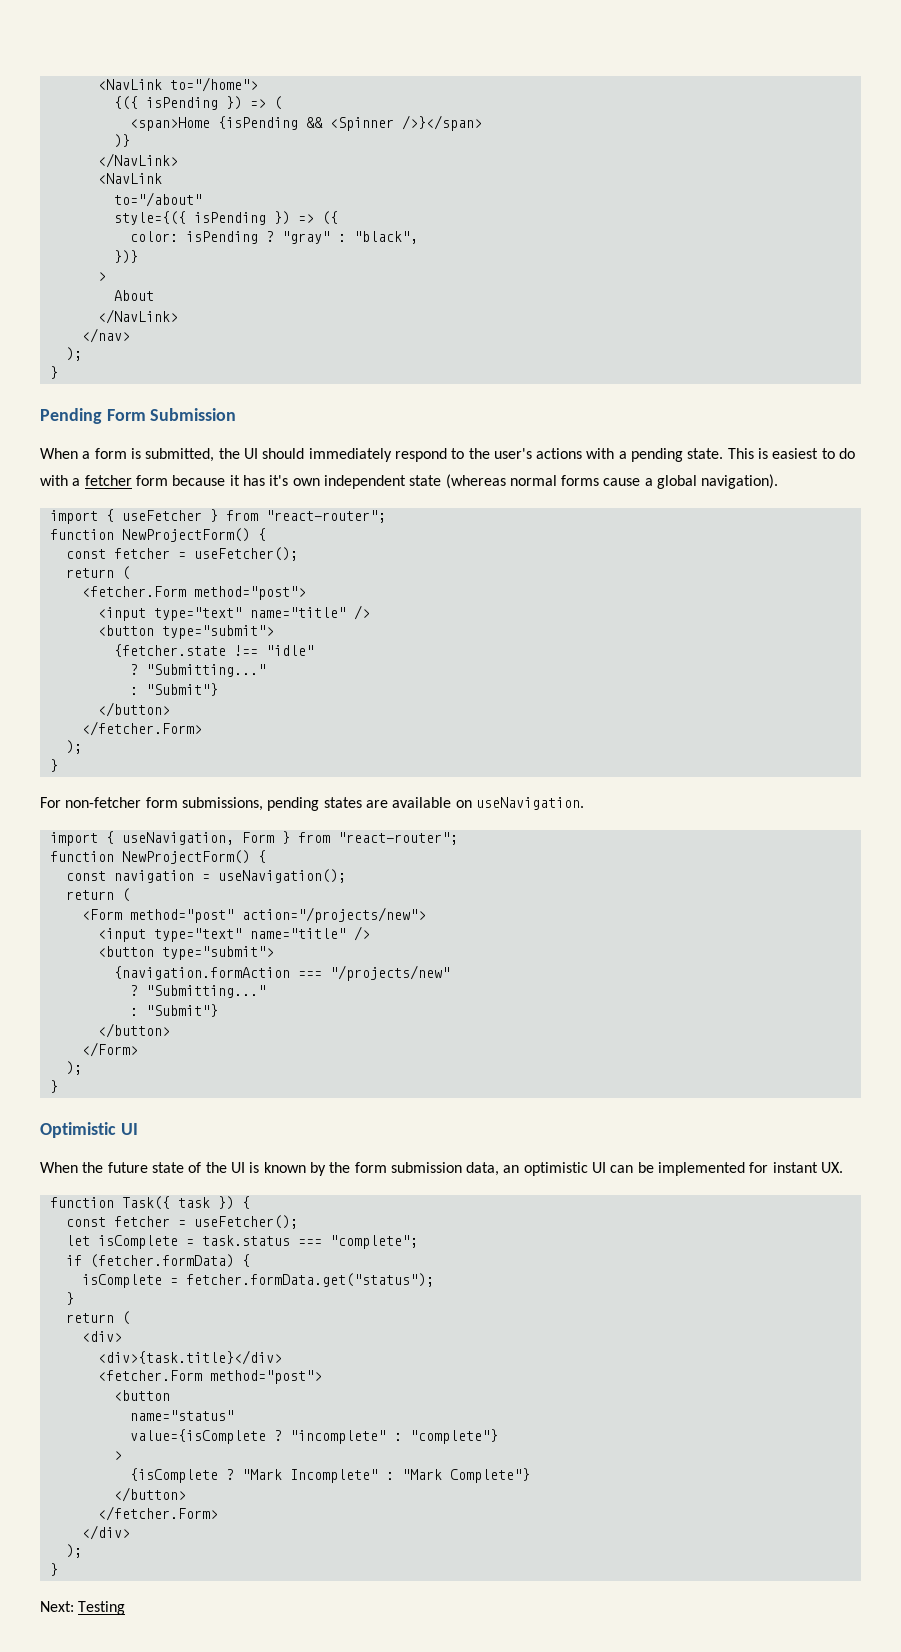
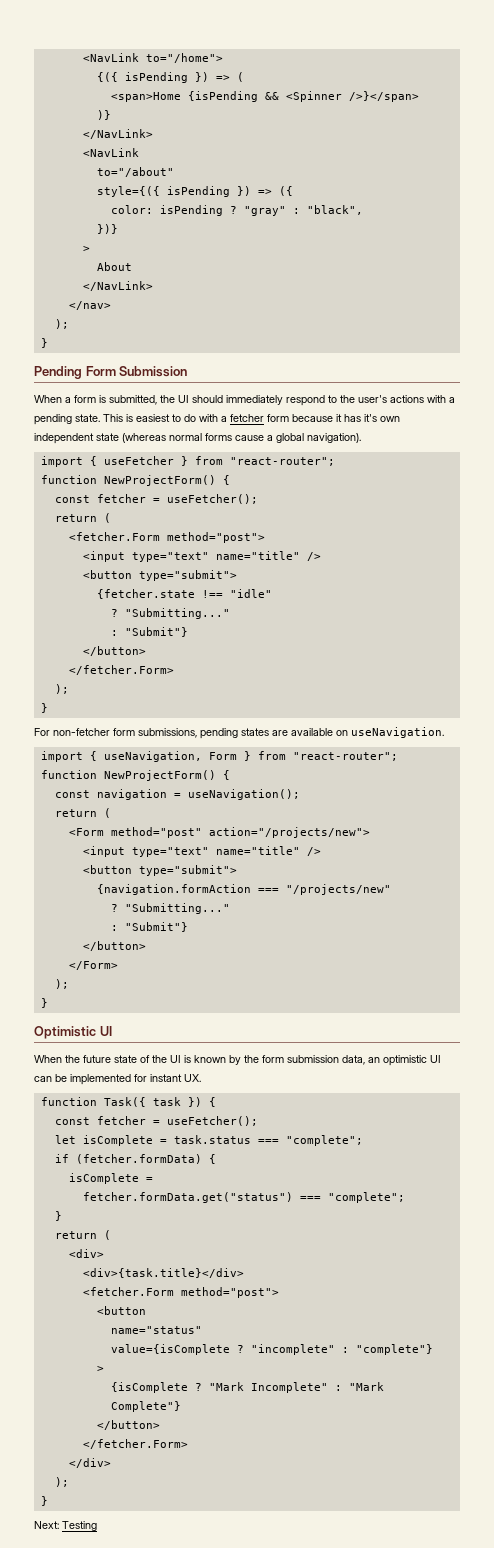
  if (fetcher.formData) {
- isComplete = fetcher.formData.get("status");
+ isComplete =
+ fetcher.formData.get("status") === "complete";

